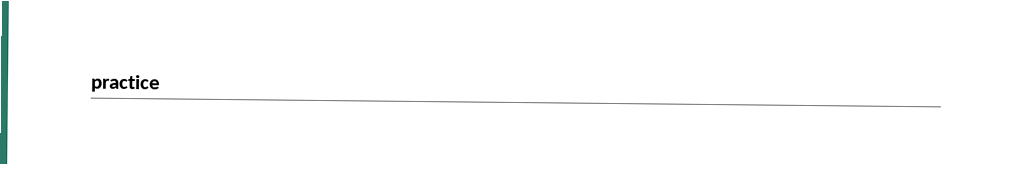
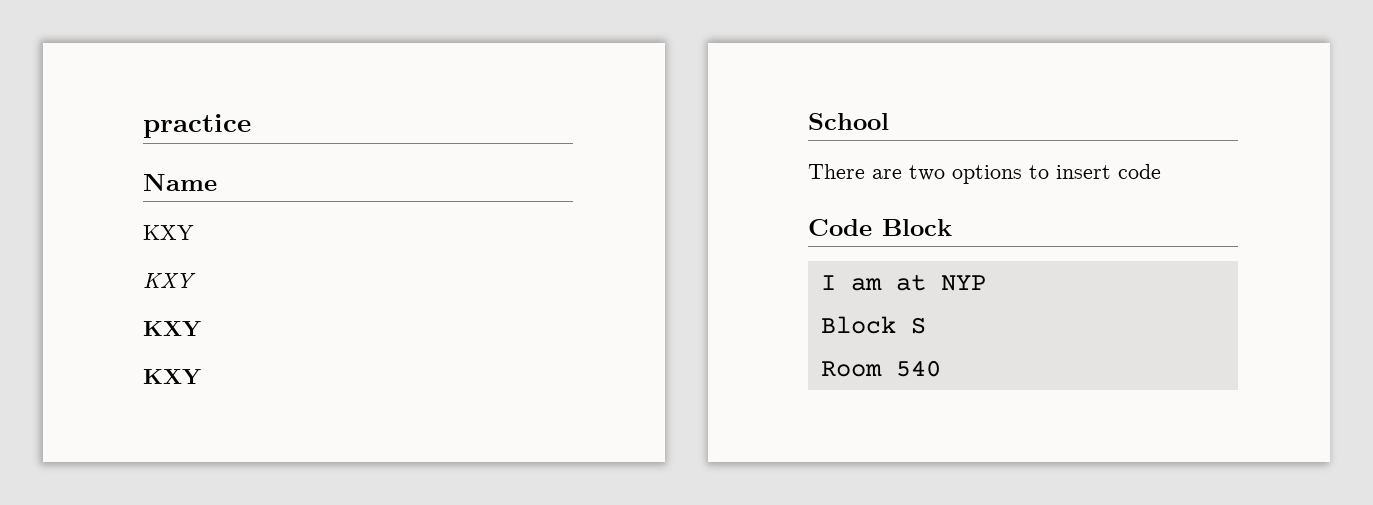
+ Name
+ KXY
+ KXY
+ KXY
+ KXY
+ School
+ There are two options to insert code
+ Code Block
+ I am at NYP
+ Block S
+ Room 540

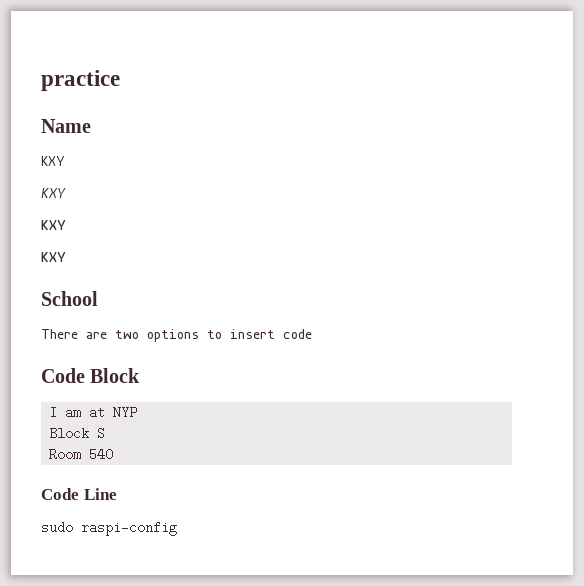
+ Code Line
+ sudo raspi-config

